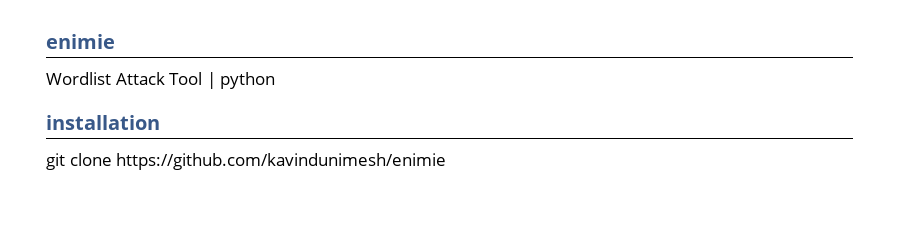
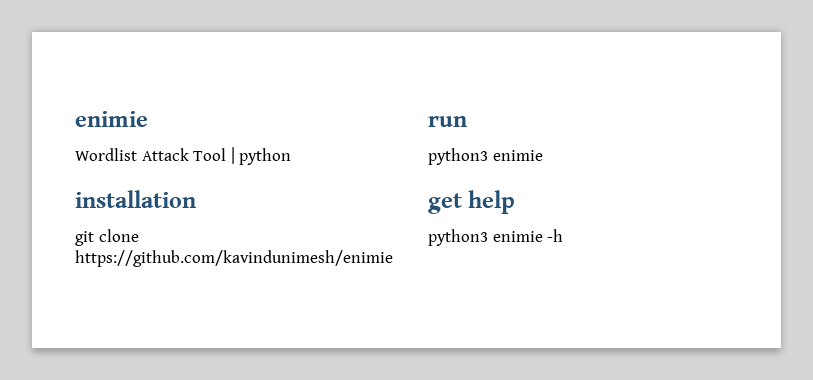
+ run
+ python3 enimie
+ get help
+ python3 enimie -h

